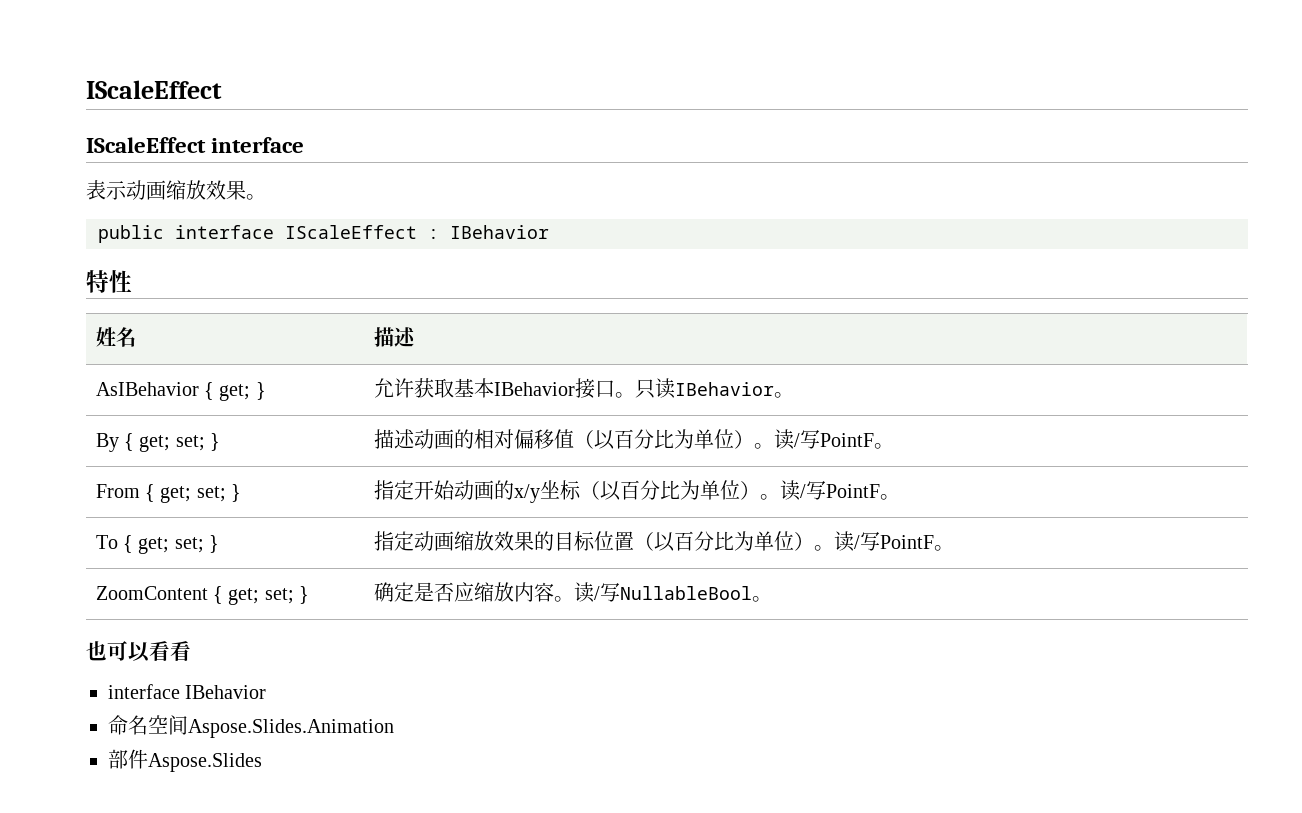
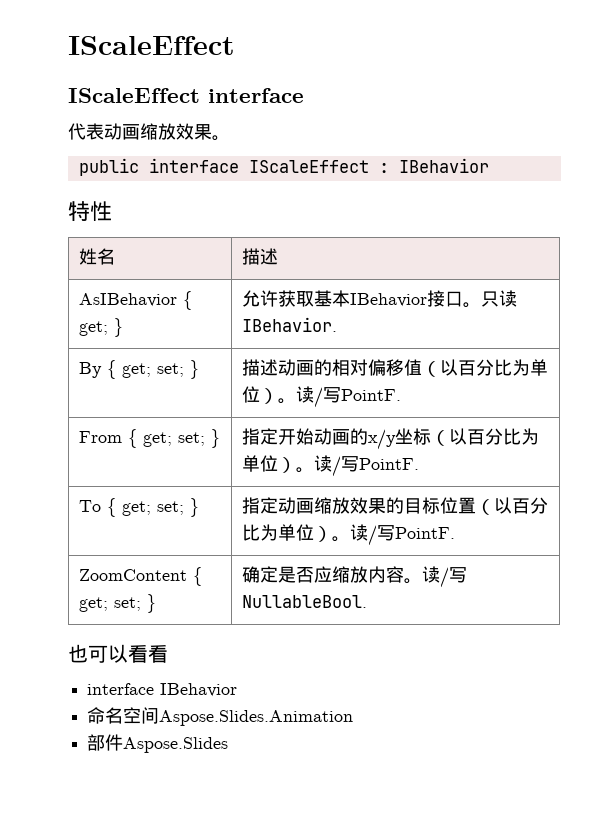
- 表示动画缩放效果。
+ 代表动画缩放效果。
- AsIBehavior { get; } | 允许获取基本IBehavior接口。只读IBehavior。
+ AsIBehavior { get; } | 允许获取基本IBehavior接口。只读IBehavior.
- By { get; set; } | 描述动画的相对偏移值（以百分比为单位）。读/写PointF。
+ By { get; set; } | 描述动画的相对偏移值（以百分比为单位）。读/写PointF.
- From { get; set; } | 指定开始动画的x/y坐标（以百分比为单位）。读/写PointF。
+ From { get; set; } | 指定开始动画的x/y坐标（以百分比为单位）。读/写PointF.
- To { get; set; } | 指定动画缩放效果的目标位置（以百分比为单位）。读/写PointF。
+ To { get; set; } | 指定动画缩放效果的目标位置（以百分比为单位）。读/写PointF.
- ZoomContent { get; set; } | 确定是否应缩放内容。读/写NullableBool。
+ ZoomContent { get; set; } | 确定是否应缩放内容。读/写NullableBool.

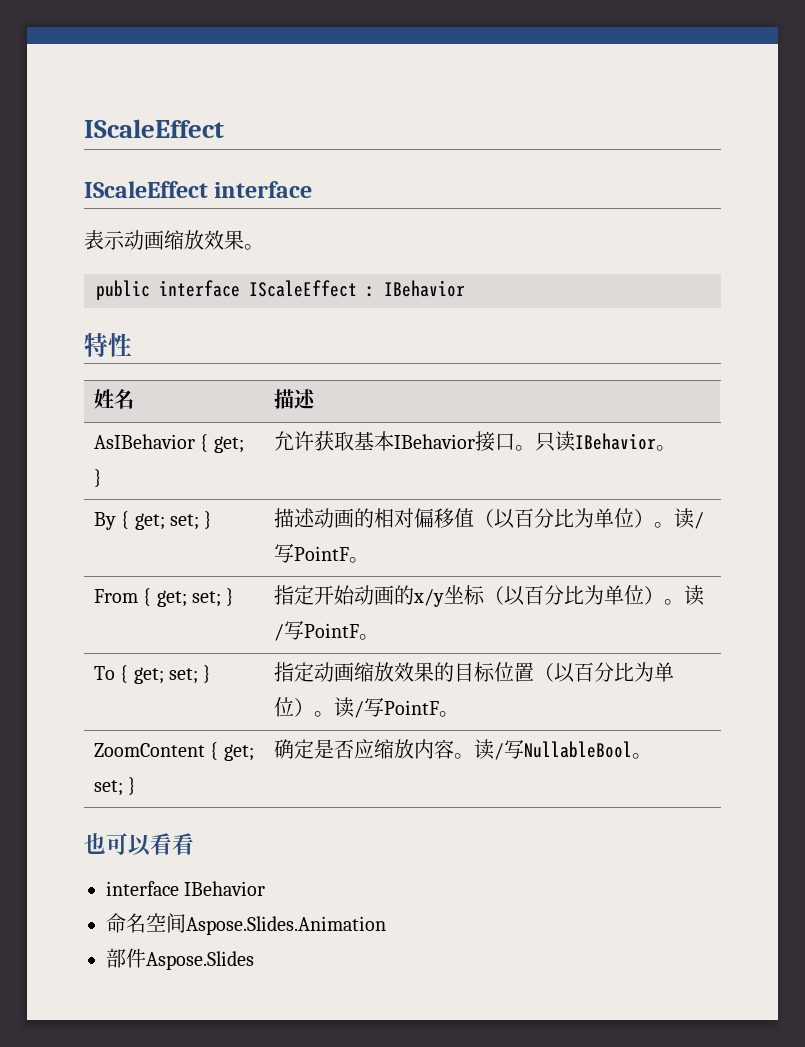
- 代表动画缩放效果。
+ 表示动画缩放效果。
- AsIBehavior { get; } | 允许获取基本IBehavior接口。只读IBehavior.
+ AsIBehavior { get; } | 允许获取基本IBehavior接口。只读IBehavior。
- By { get; set; } | 描述动画的相对偏移值（以百分比为单位）。读/写PointF.
+ By { get; set; } | 描述动画的相对偏移值（以百分比为单位）。读/写PointF。
- From { get; set; } | 指定开始动画的x/y坐标（以百分比为单位）。读/写PointF.
+ From { get; set; } | 指定开始动画的x/y坐标（以百分比为单位）。读/写PointF。
- To { get; set; } | 指定动画缩放效果的目标位置（以百分比为单位）。读/写PointF.
+ To { get; set; } | 指定动画缩放效果的目标位置（以百分比为单位）。读/写PointF。
- ZoomContent { get; set; } | 确定是否应缩放内容。读/写NullableBool.
+ ZoomContent { get; set; } | 确定是否应缩放内容。读/写NullableBool。

